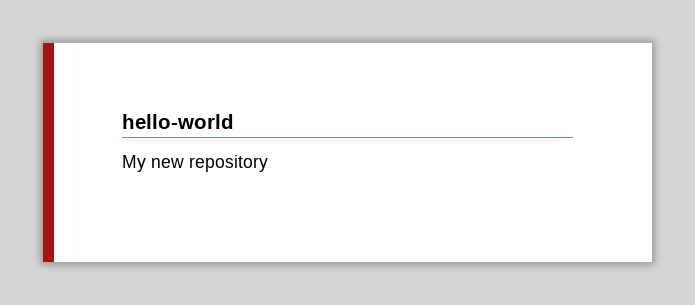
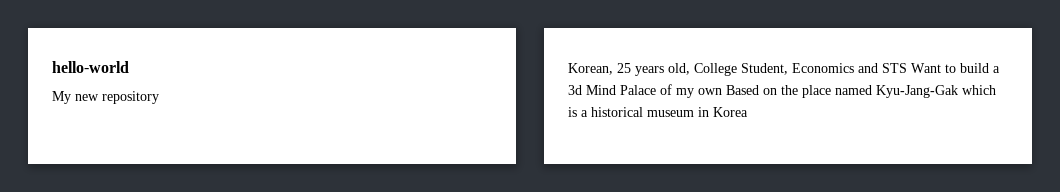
+ Korean, 25 years old, College Student, Economics and STS Want to build a 3d Mind Palace of my own Based on the place named Kyu-Jang-Gak which is a historical museum in Korea

